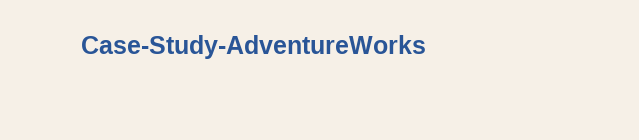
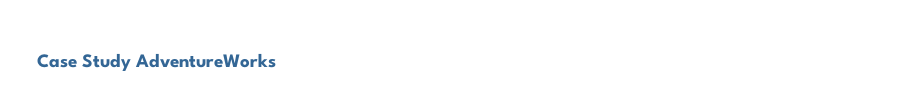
- Case-Study-AdventureWorks
+ Case Study AdventureWorks

